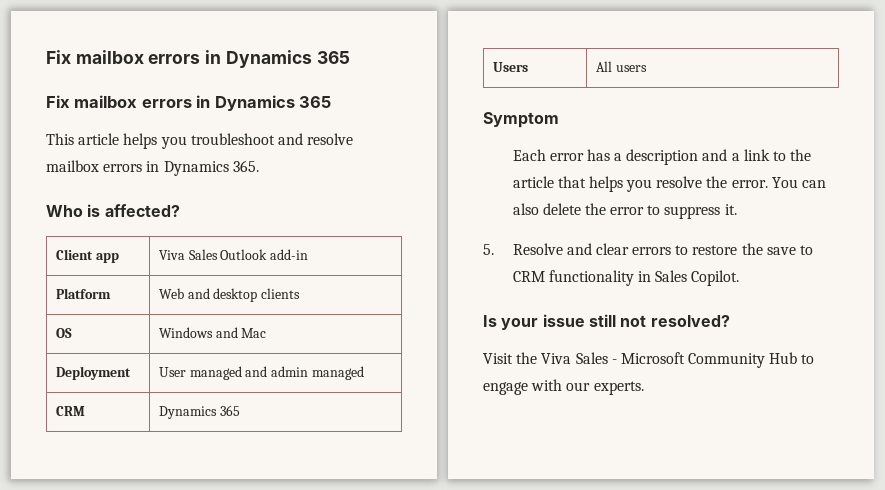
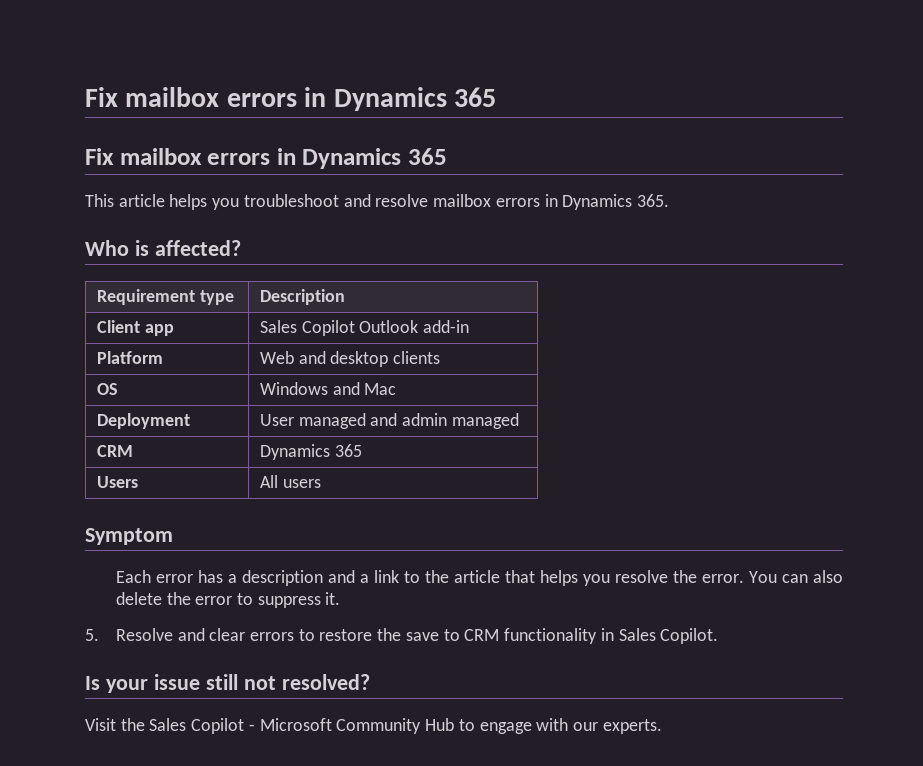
+ Requirement type | Description
- Client app | Viva Sales Outlook add-in
+ Client app | Sales Copilot Outlook add-in
- Visit the Viva Sales - Microsoft Community Hub to engage with our experts.
+ Visit the Sales Copilot - Microsoft Community Hub to engage with our experts.

